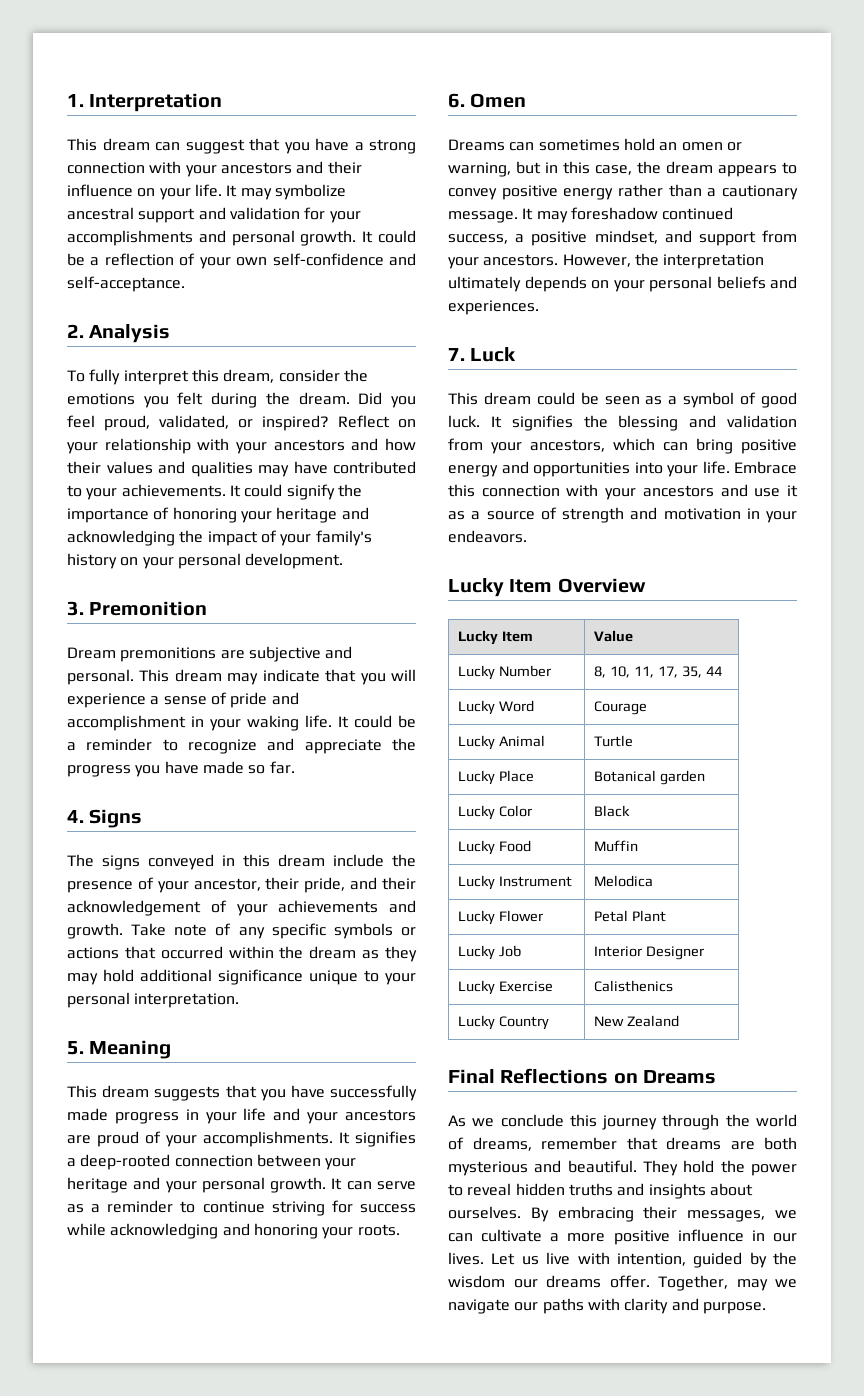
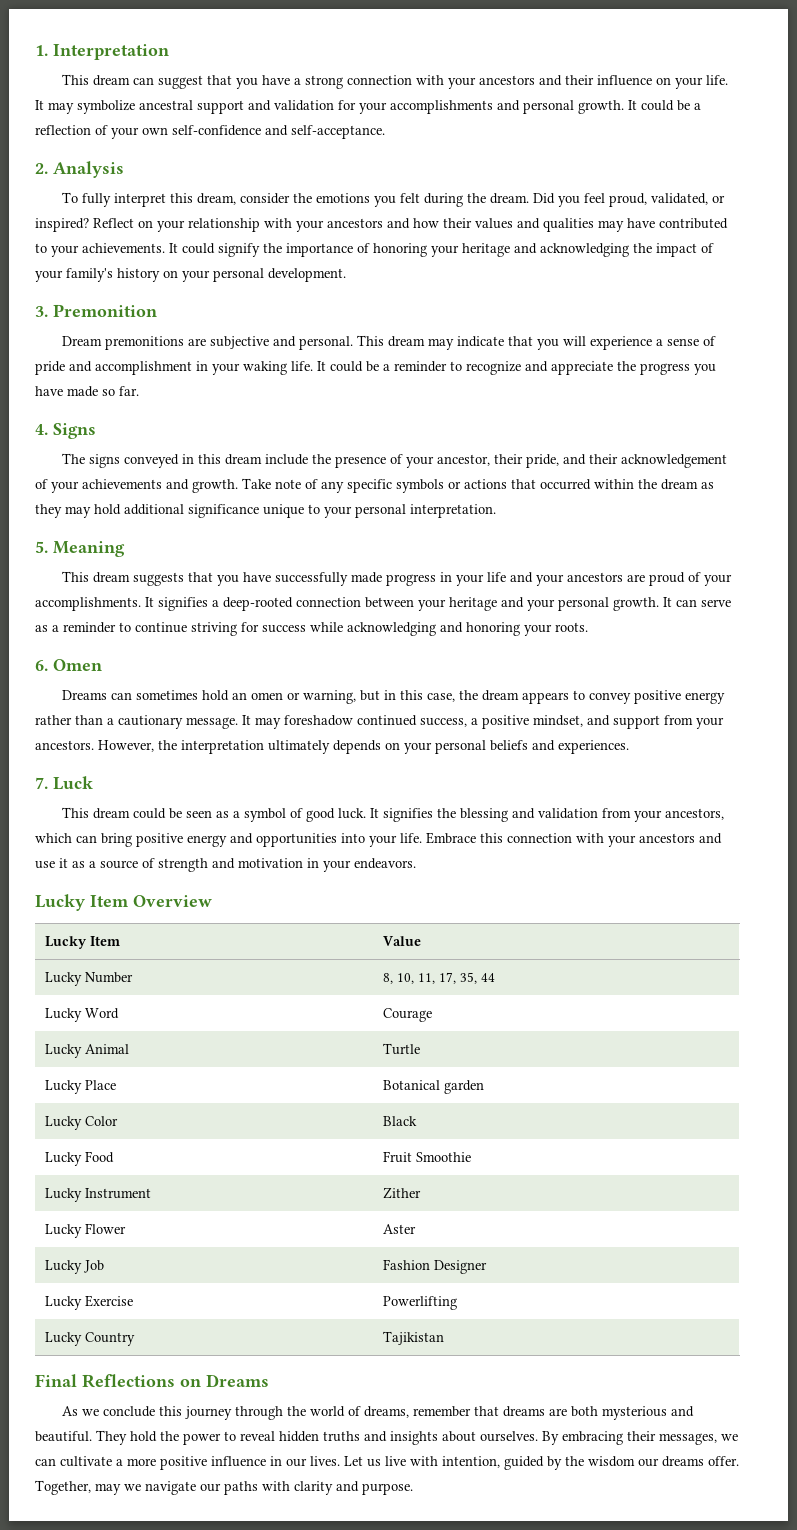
- Lucky Food | Muffin
+ Lucky Food | Fruit Smoothie
- Lucky Instrument | Melodica
+ Lucky Instrument | Zither
- Lucky Flower | Petal Plant
+ Lucky Flower | Aster
- Lucky Job | Interior Designer
+ Lucky Job | Fashion Designer
- Lucky Exercise | Calisthenics
+ Lucky Exercise | Powerlifting
- Lucky Country | New Zealand
+ Lucky Country | Tajikistan

